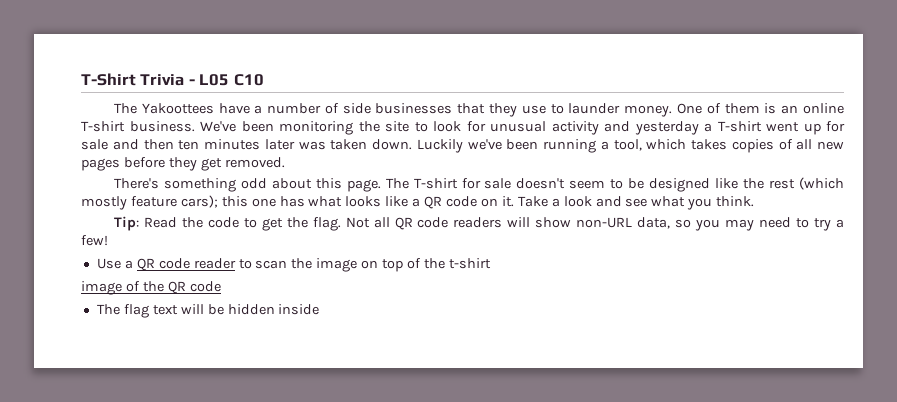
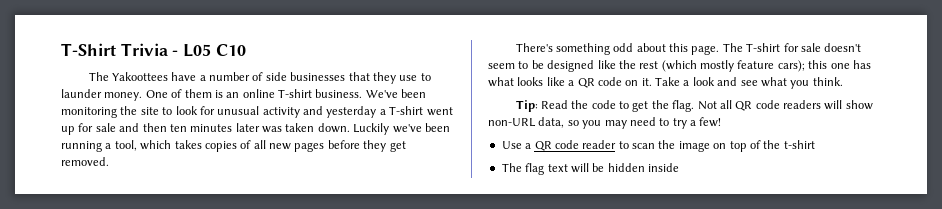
- image of the QR code

